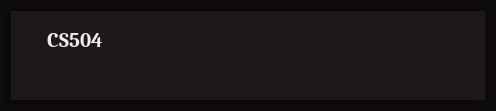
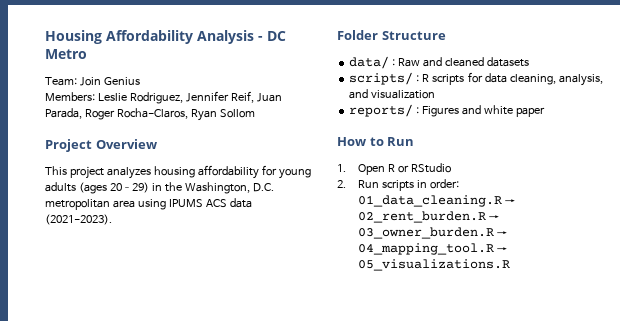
- CS504
+ Housing Affordability Analysis - DC Metro
+ Team: Join Genius
+ Members: Leslie Rodriguez, Jennifer Reif, Juan Parada, Roger Rocha-Claros, Ryan Sollom
+ Project Overview
+ This project analyzes housing affordability for young adults (ages 20–29) in the Washington, D.C. metropolitan area using IPUMS ACS data (2021-2023).
+ Folder Structure
+ data/ : Raw and cleaned datasets
+ scripts/ : R scripts for data cleaning, analysis, and visualization
+ reports/ : Figures and white paper
+ How to Run
+ 1. Open R or RStudio
+ 2. Run scripts in order: 01_data_cleaning.R → 02_rent_burden.R → 03_owner_burden.R → 04_mapping_tool.R → 05_visualizations.R

